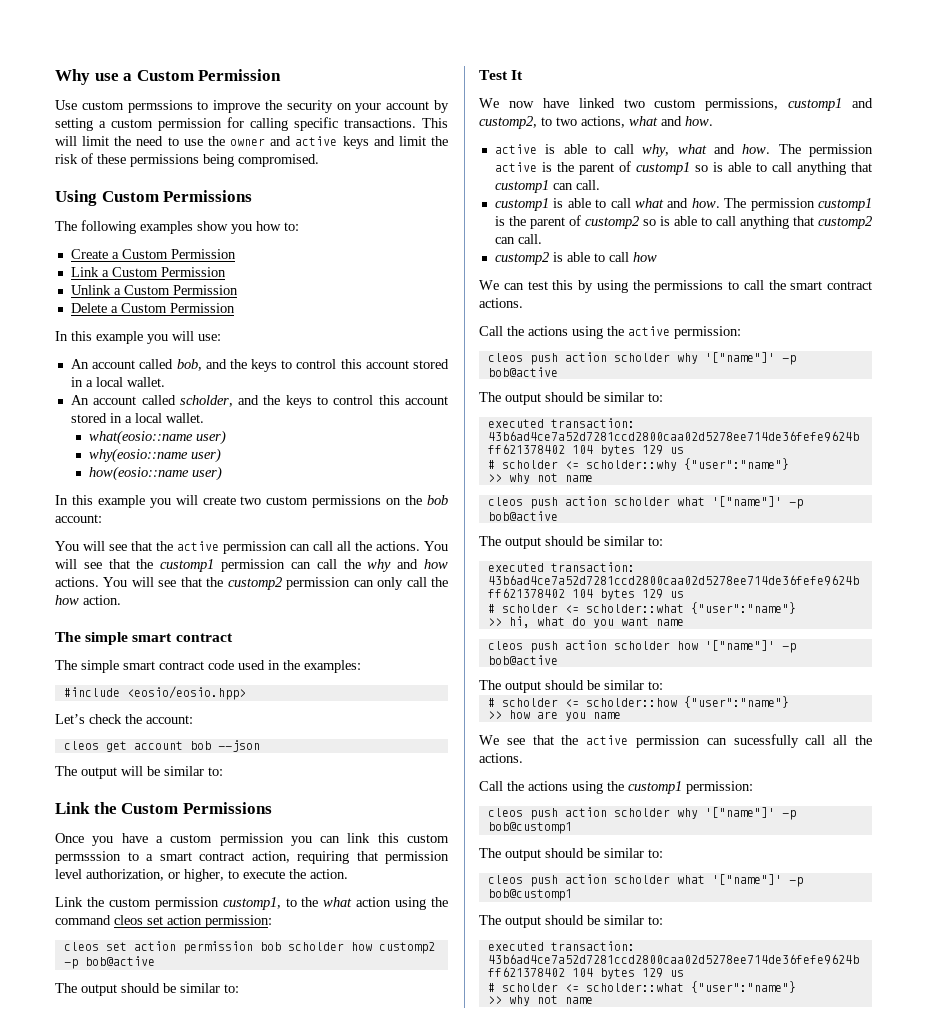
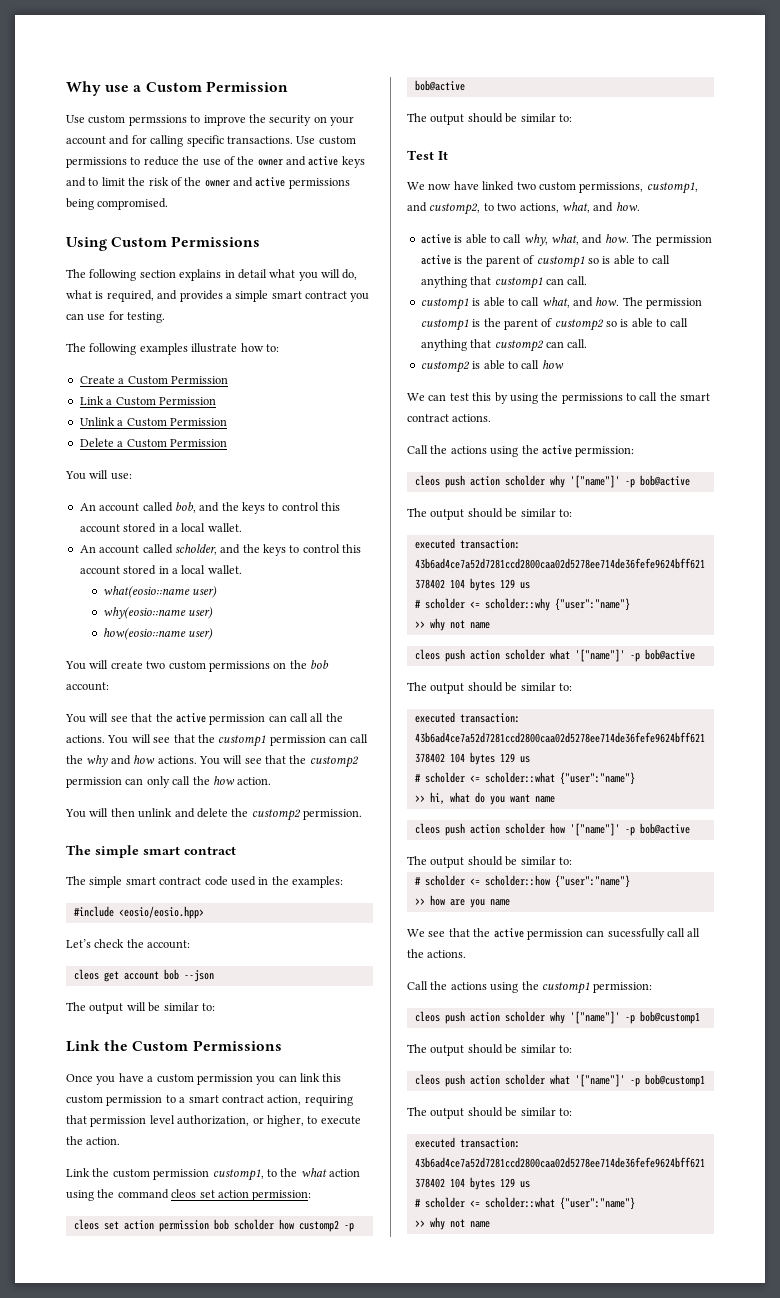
- Use custom permssions to improve the security on your account by setting a custom permission for calling specific transactions. This will limit the need to use the owner and active keys and limit the risk of these permissions being compromised.
+ Use custom permssions to improve the security on your account and for calling specific transactions. Use custom permissions to reduce the use of the owner and active keys and to limit the risk of the owner and active permissions being compromised.
+ The following section explains in detail what you will do, what is required, and provides a simple smart contract you can use for testing.
- The following examples show you how to:
+ The following examples illustrate how to:
- In this example you will use:
+ You will use:
- In this example you will create two custom permissions on the bob account:
+ You will create two custom permissions on the bob account:
+ You will then unlink and delete the customp2 permission.
- Once you have a custom permission you can link this custom permsssion to a smart contract action, requiring that permission level authorization, or higher, to execute the action.
+ Once you have a custom permission you can link this custom permission to a smart contract action, requiring that permission level authorization, or higher, to execute the action.
- We now have linked two custom permissions, customp1 and customp2, to two actions, what and how.
+ We now have linked two custom permissions, customp1, and customp2, to two actions, what, and how.
- active is able to call why, what and how.
+ active is able to call why, what, and how.
- customp1 is able to call what and how.
+ customp1 is able to call what, and how.

